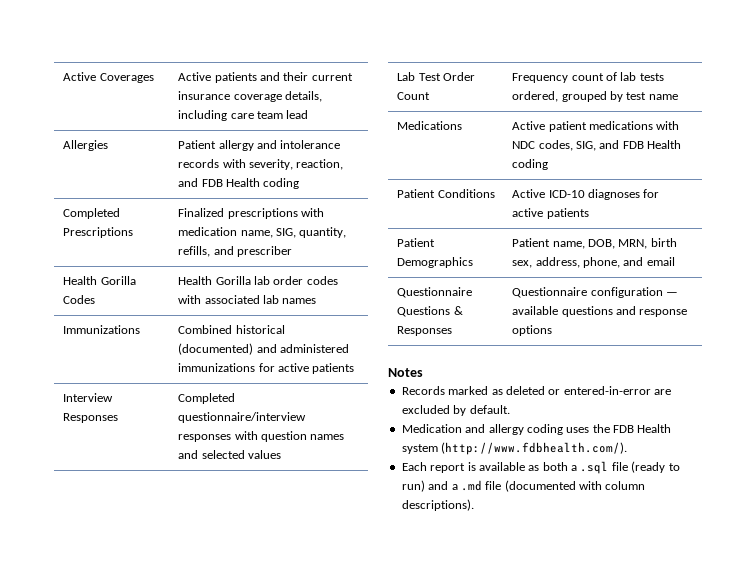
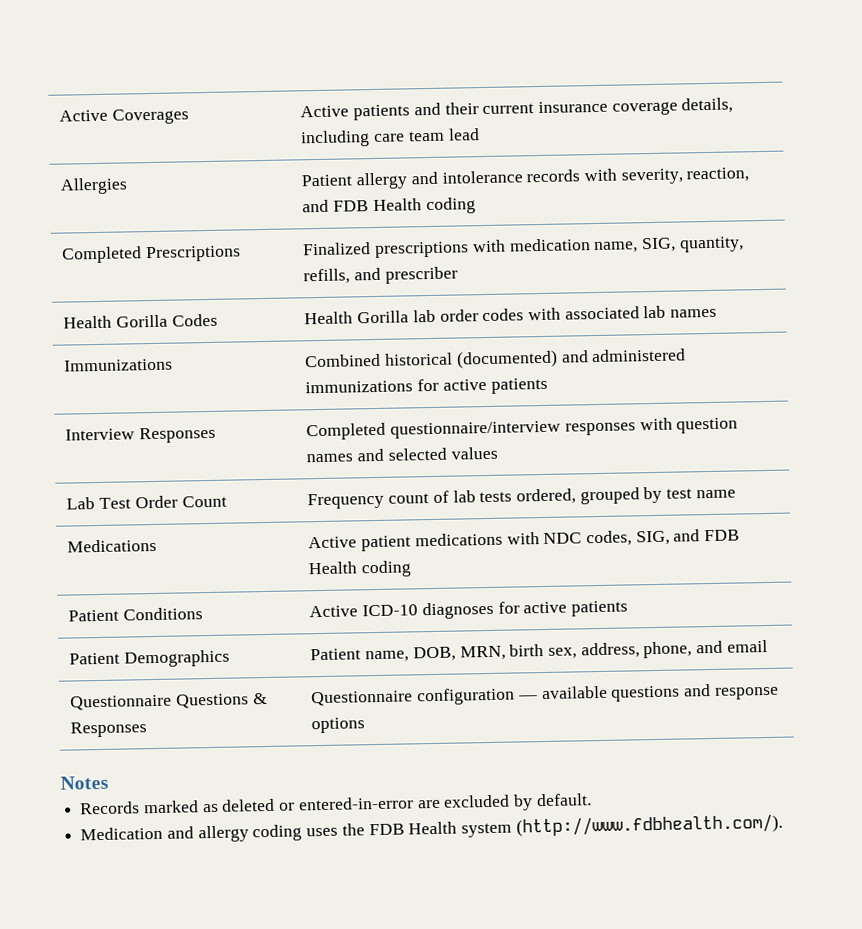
- Each report is available as both a .sql file (ready to run) and a .md file (documented with column descriptions).

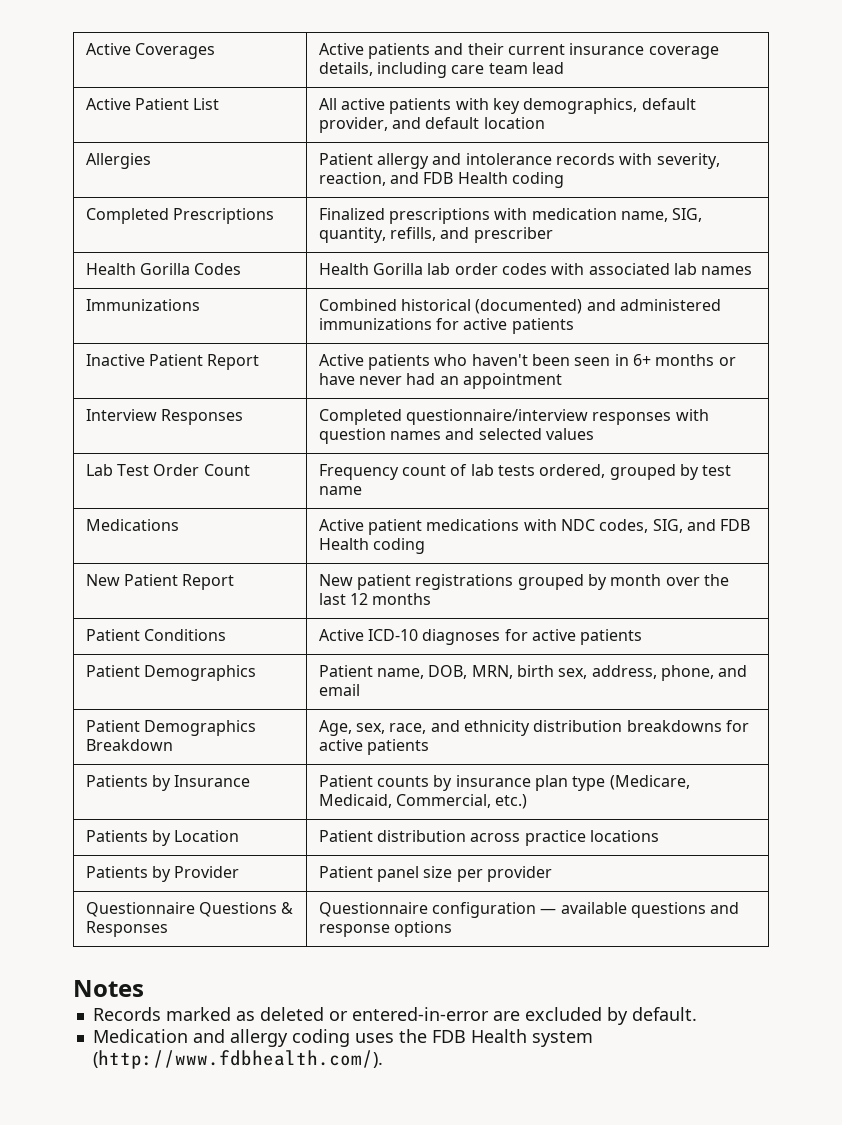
+ Active Patient List | All active patients with key demographics, default provider, and default location
+ Inactive Patient Report | Active patients who haven't been seen in 6+ months or have never had an appointment
+ New Patient Report | New patient registrations grouped by month over the last 12 months
+ Patient Demographics Breakdown | Age, sex, race, and ethnicity distribution breakdowns for active patients
+ Patients by Insurance | Patient counts by insurance plan type (Medicare, Medicaid, Commercial, etc.)
+ Patients by Location | Patient distribution across practice locations
+ Patients by Provider | Patient panel size per provider

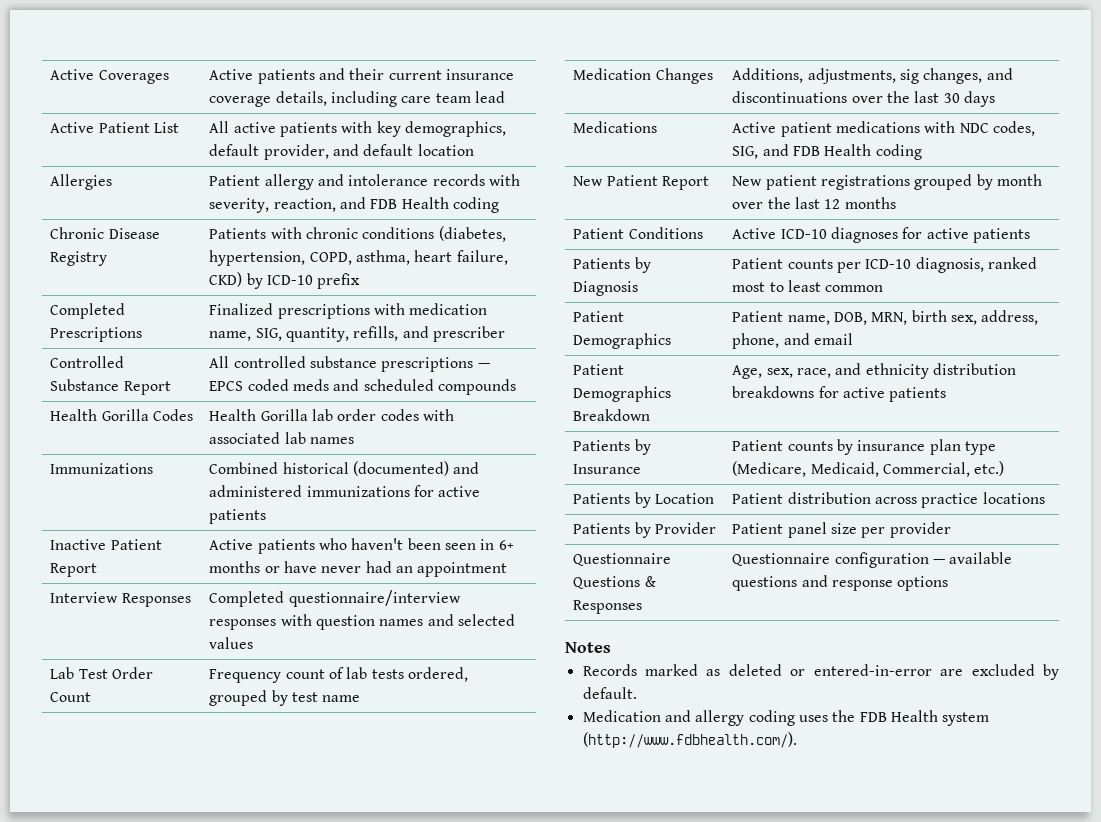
+ Chronic Disease Registry | Patients with chronic conditions (diabetes, hypertension, COPD, asthma, heart failure, CKD) by ICD-10 prefix
+ Controlled Substance Report | All controlled substance prescriptions — EPCS coded meds and scheduled compounds
+ Medication Changes | Additions, adjustments, sig changes, and discontinuations over the last 30 days
+ Patients by Diagnosis | Patient counts per ICD-10 diagnosis, ranked most to least common

